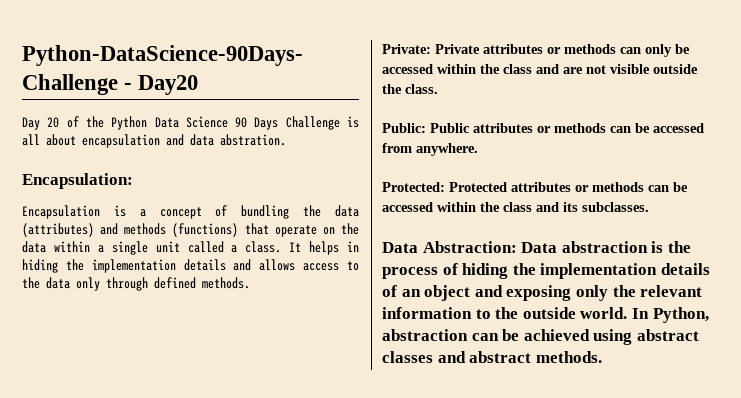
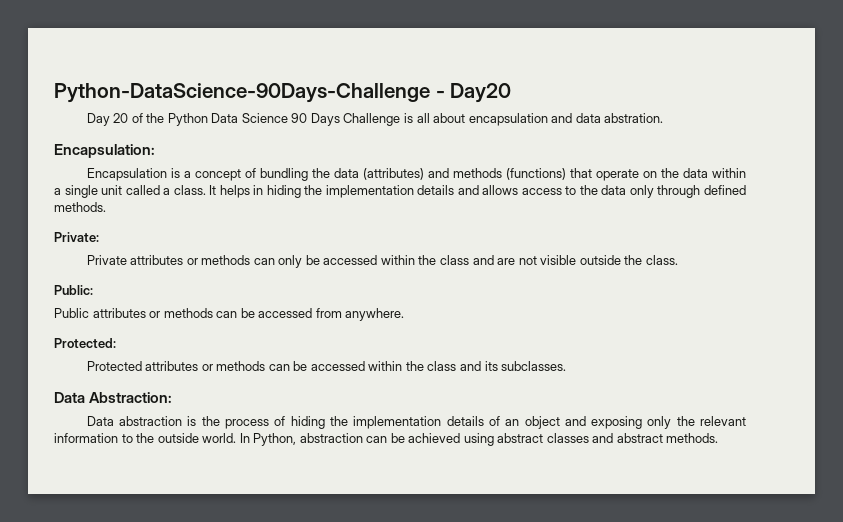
- Private: Private attributes or methods can only be accessed within the class and are not visible outside the class.
+ Private:
+ Private attributes or methods can only be accessed within the class and are not visible outside the class.
- Public: Public attributes or methods can be accessed from anywhere.
+ Public:
+ Public attributes or methods can be accessed from anywhere.
- Protected: Protected attributes or methods can be accessed within the class and its subclasses.
+ Protected:
+ Protected attributes or methods can be accessed within the class and its subclasses.
- Data Abstraction: Data abstraction is the process of hiding the implementation details of an object and exposing only the relevant information to the outside world.
+ Data Abstraction:
+ Data abstraction is the process of hiding the implementation details of an object and exposing only the relevant information to the outside world.

